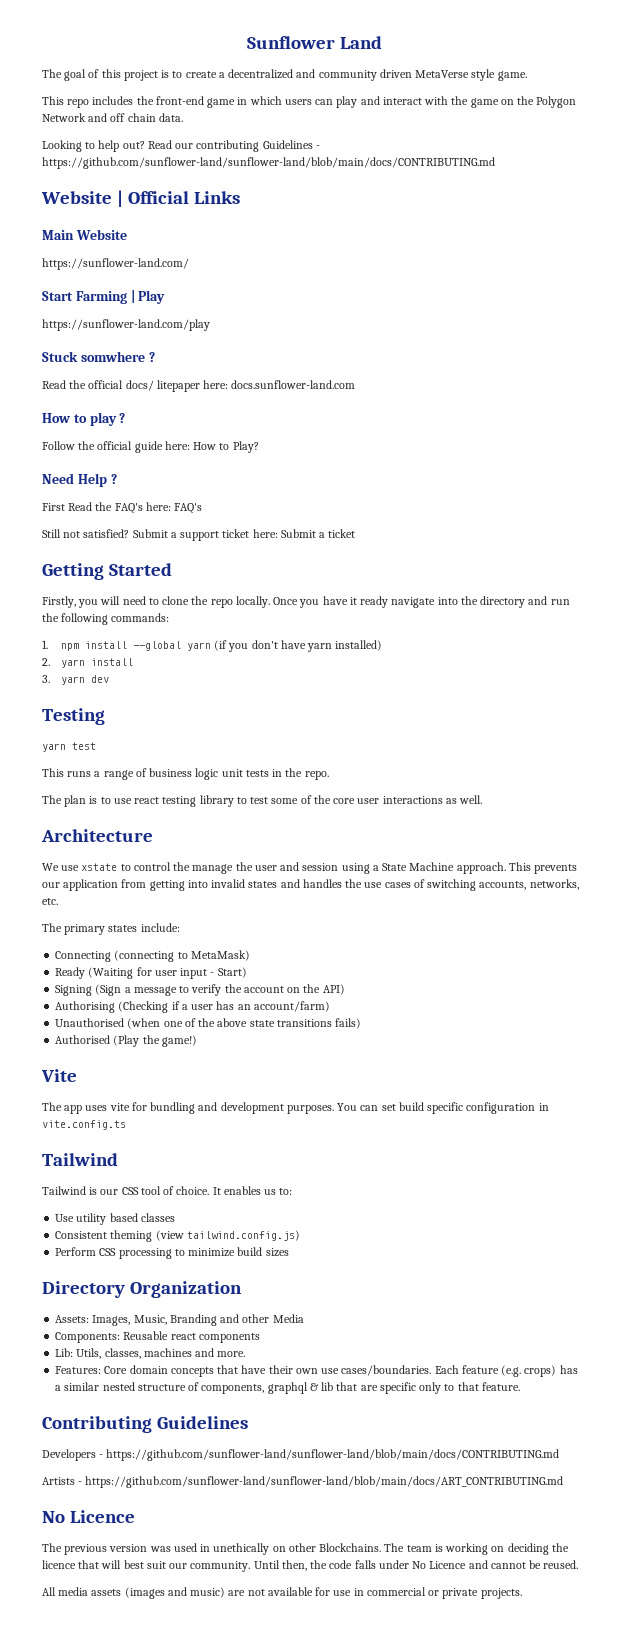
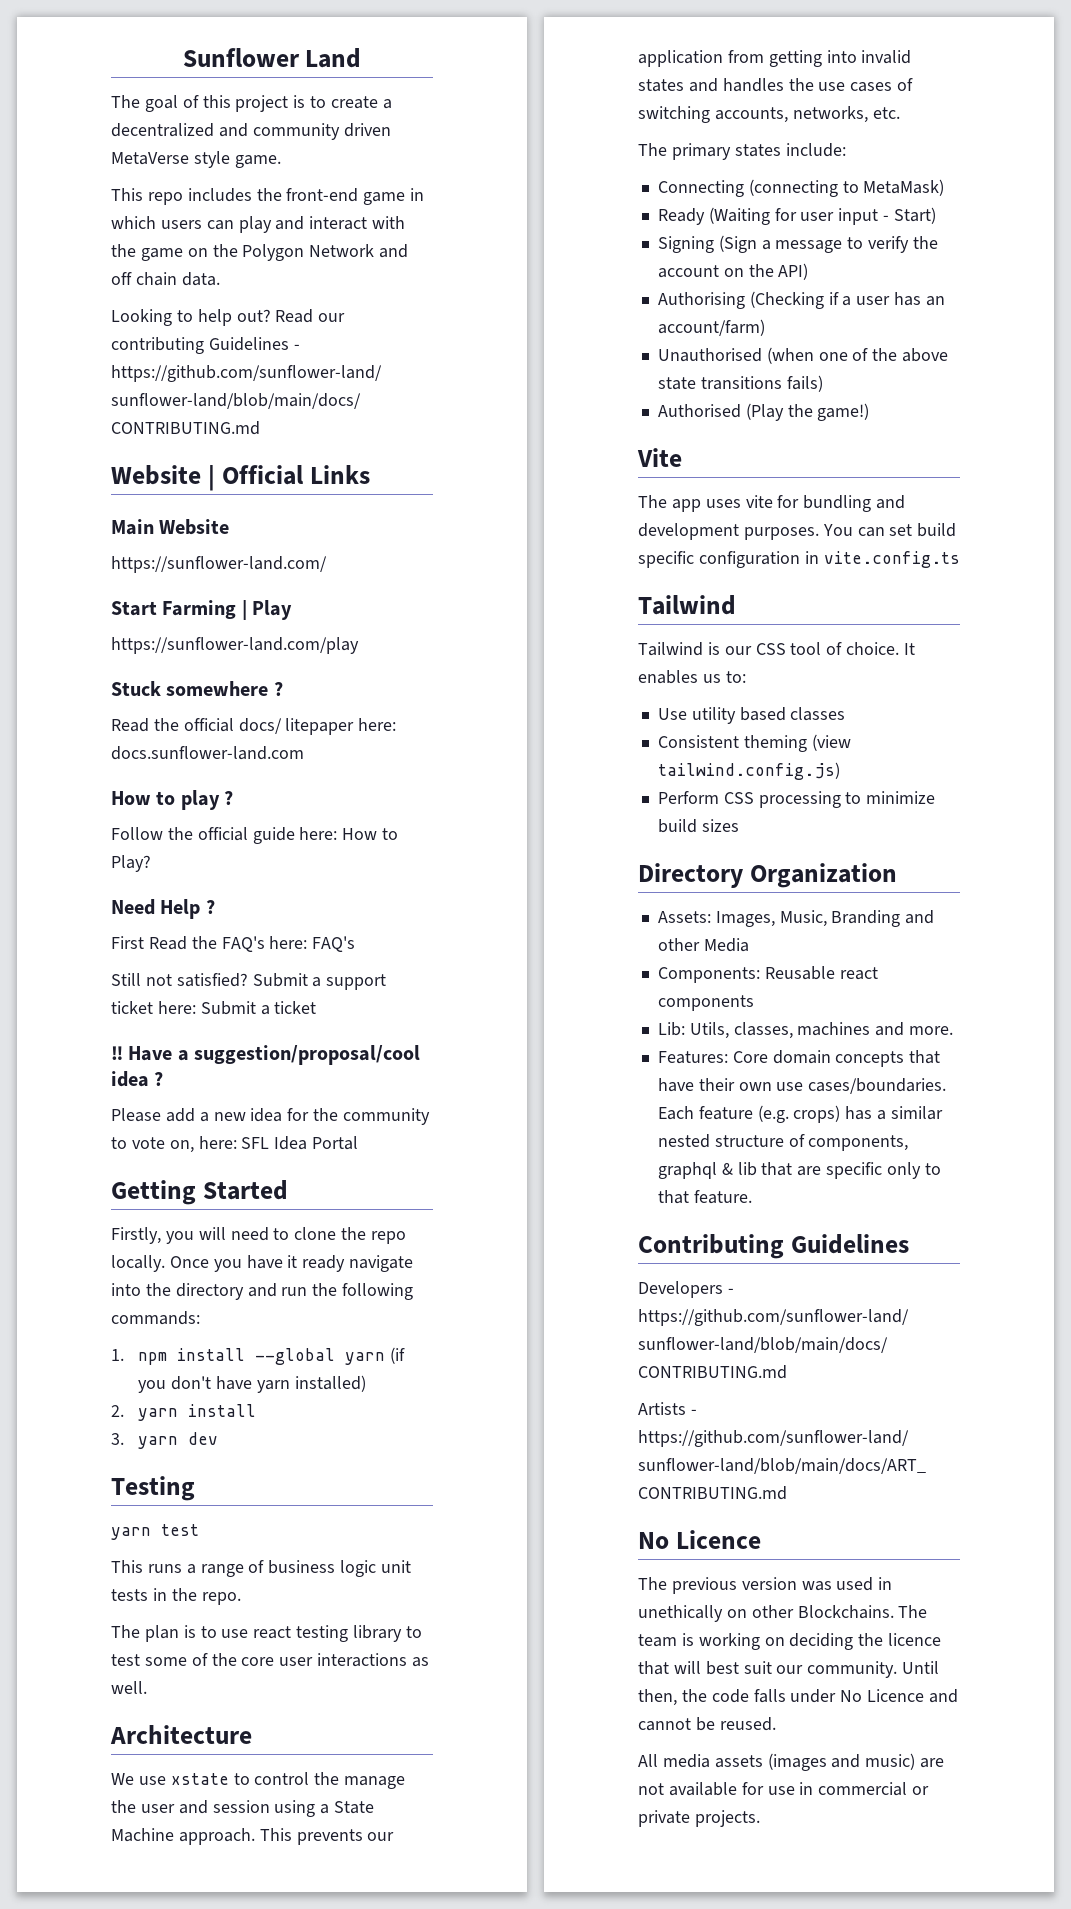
- Stuck somwhere ?
+ Stuck somewhere ?
+ ‼ Have a suggestion/proposal/cool idea ?
+ Please add a new idea for the community to vote on, here: SFL Idea Portal

